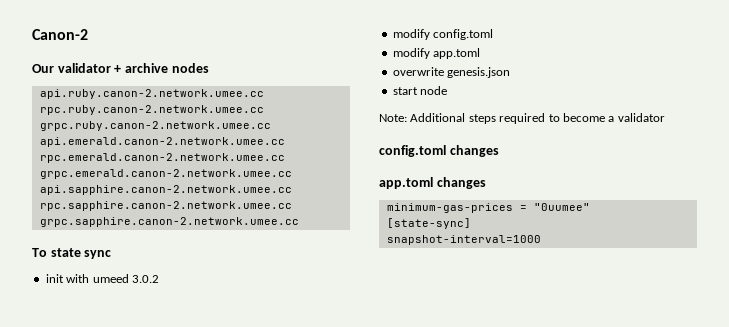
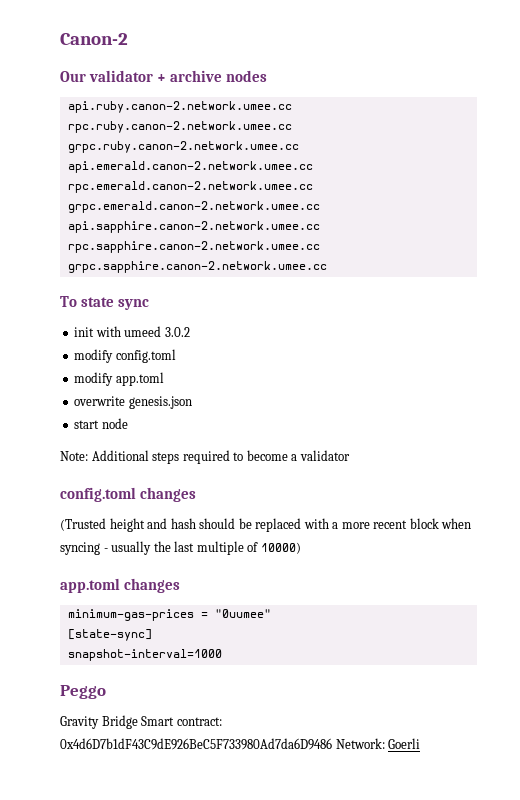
+ (Trusted height and hash should be replaced with a more recent block when syncing - usually the last multiple of 10000)
+ Peggo
+ Gravity Bridge Smart contract: 0x4d6D7b1dF43C9dE926BeC5F733980Ad7da6D9486 Network: Goerli

